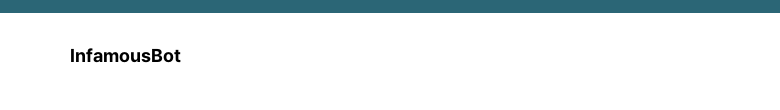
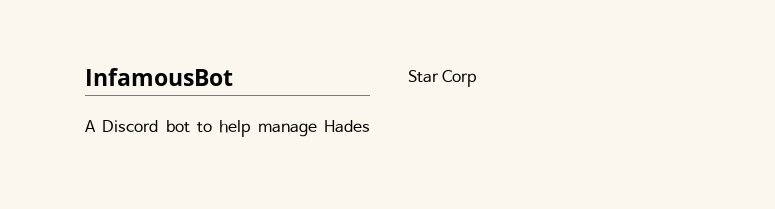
+ A Discord bot to help manage Hades Star Corp

